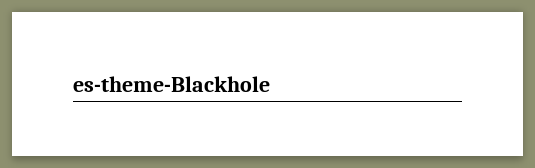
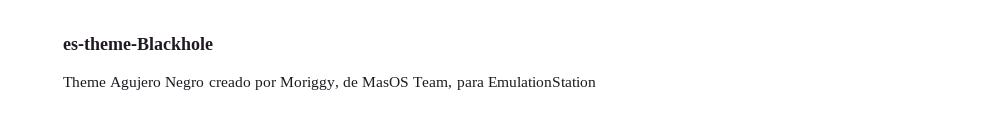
+ Theme Agujero Negro creado por Moriggy, de MasOS Team, para EmulationStation

